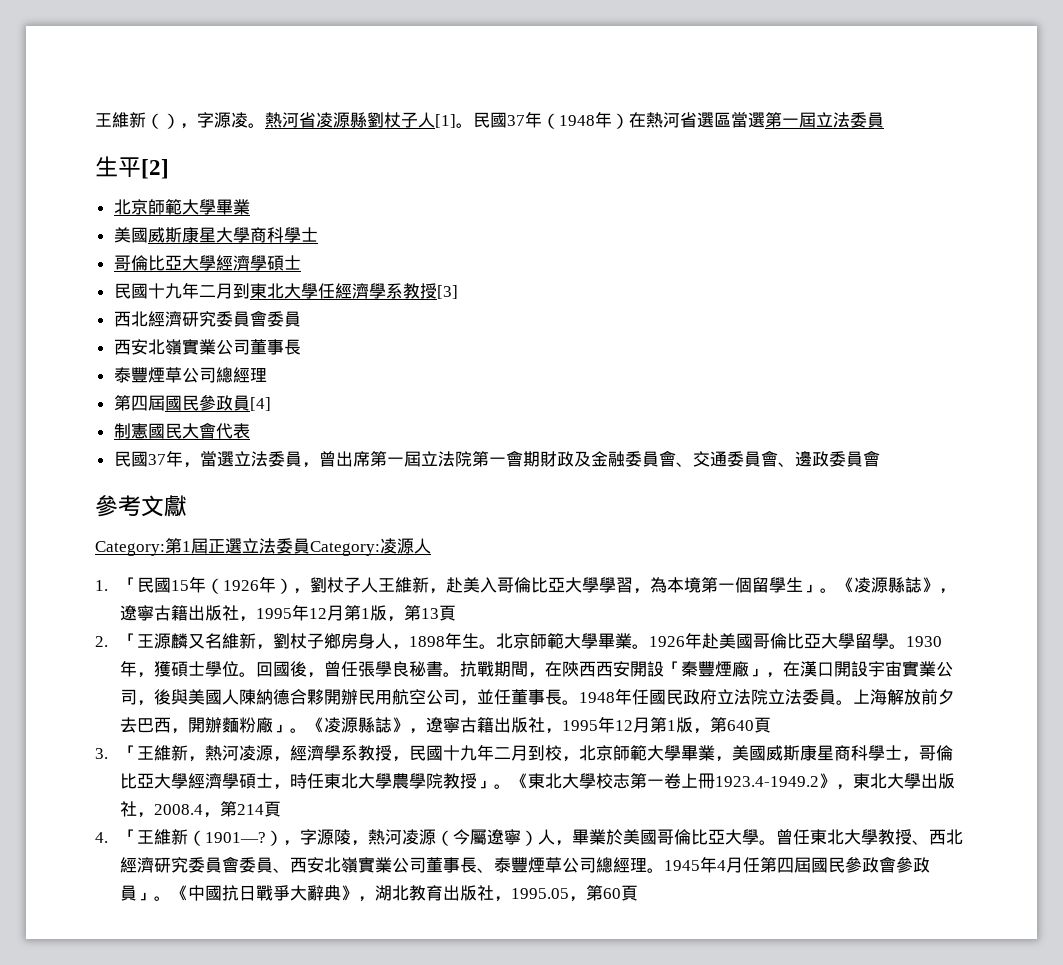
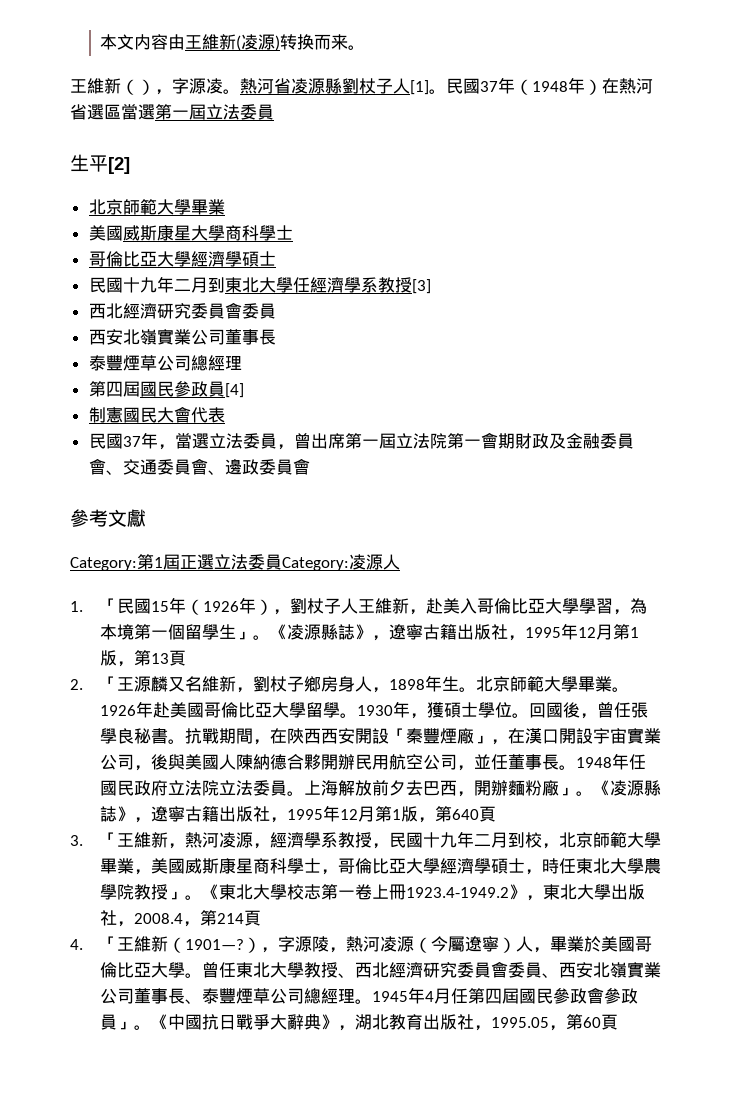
+ 本文内容由王維新(凌源)转换而来。

